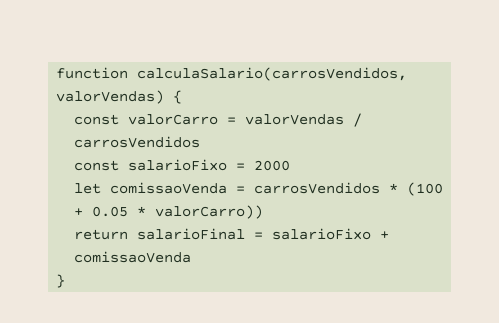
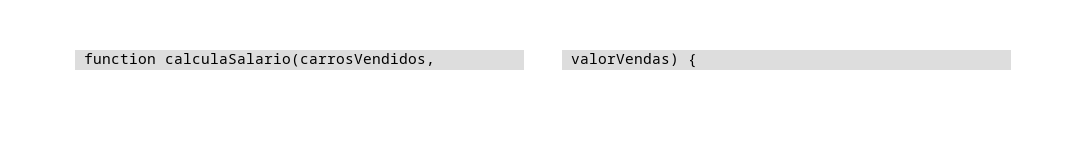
- const valorCarro = valorVendas / carrosVendidos
- const salarioFixo = 2000
- let comissaoVenda = carrosVendidos * (100 + 0.05 * valorCarro))
- return salarioFinal = salarioFixo + comissaoVenda
- }

